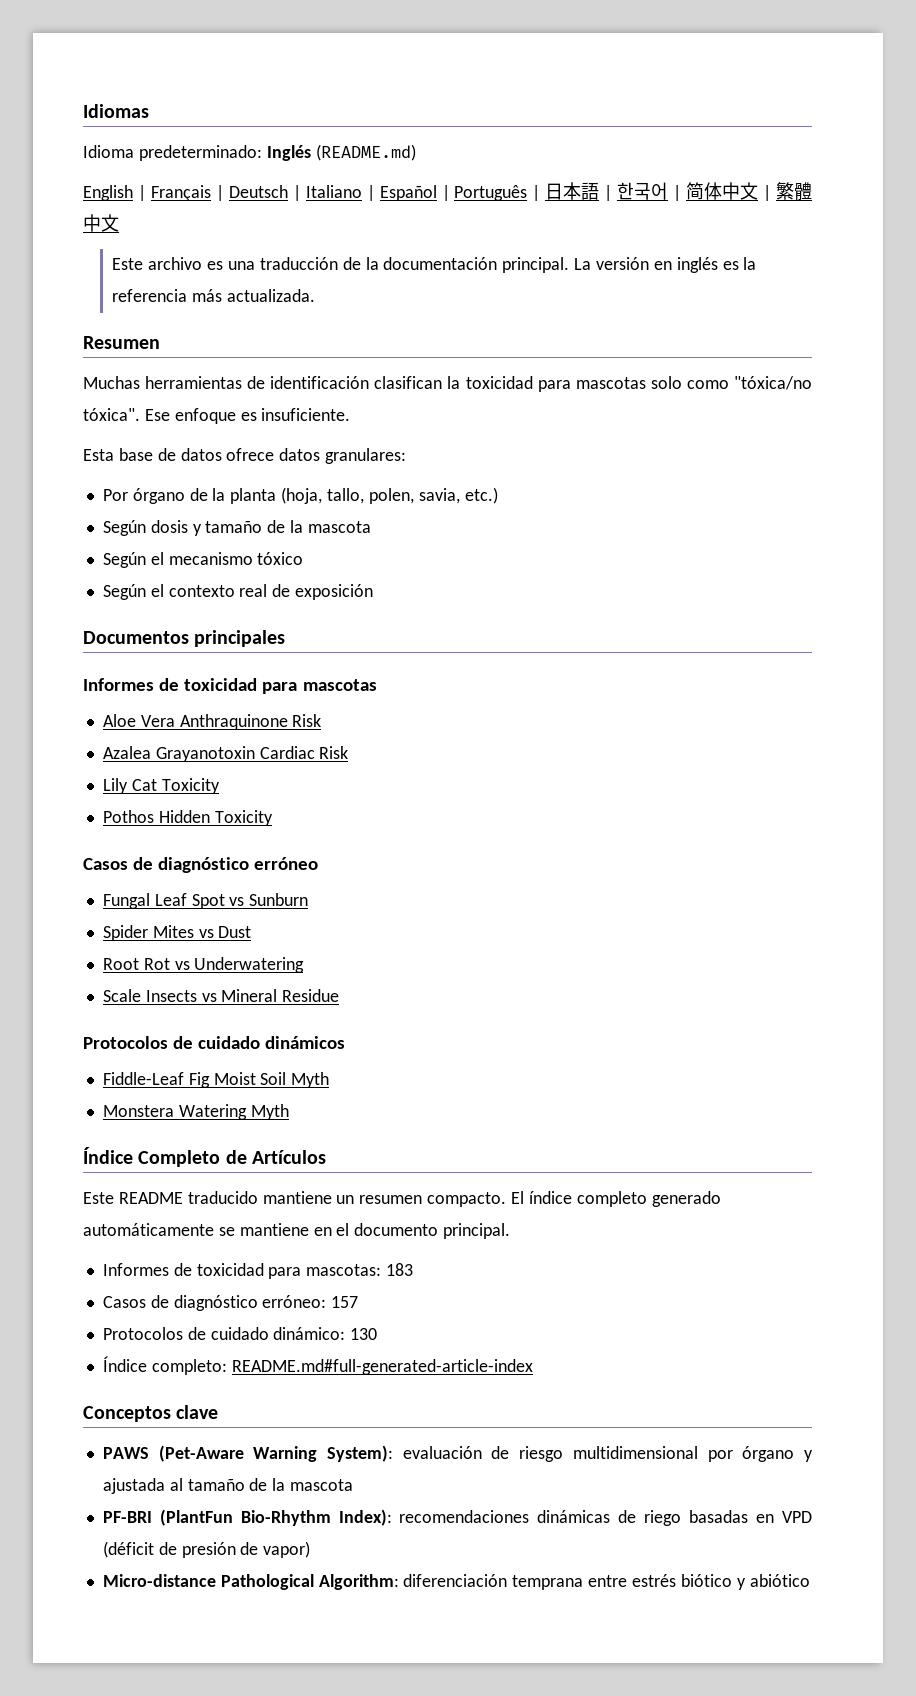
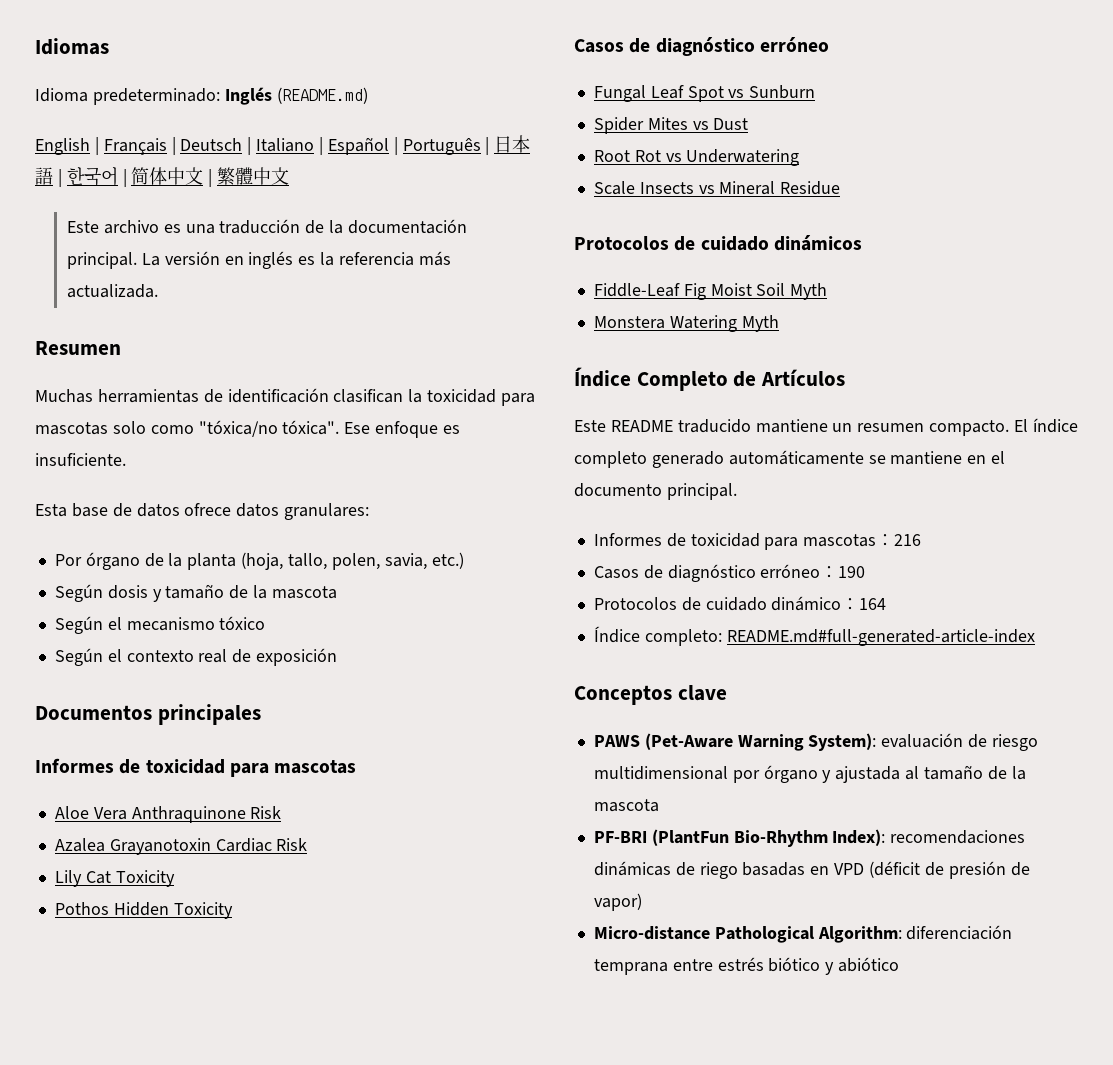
- Informes de toxicidad para mascotas: 183
- Casos de diagnóstico erróneo: 157
- Protocolos de cuidado dinámico: 130
+ Informes de toxicidad para mascotas：216
+ Casos de diagnóstico erróneo：190
+ Protocolos de cuidado dinámico：164

